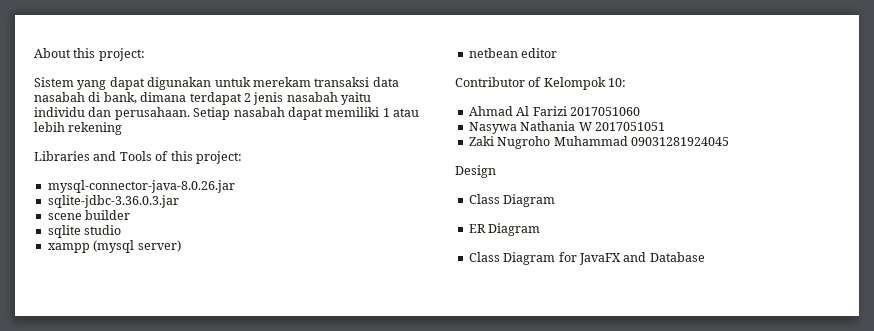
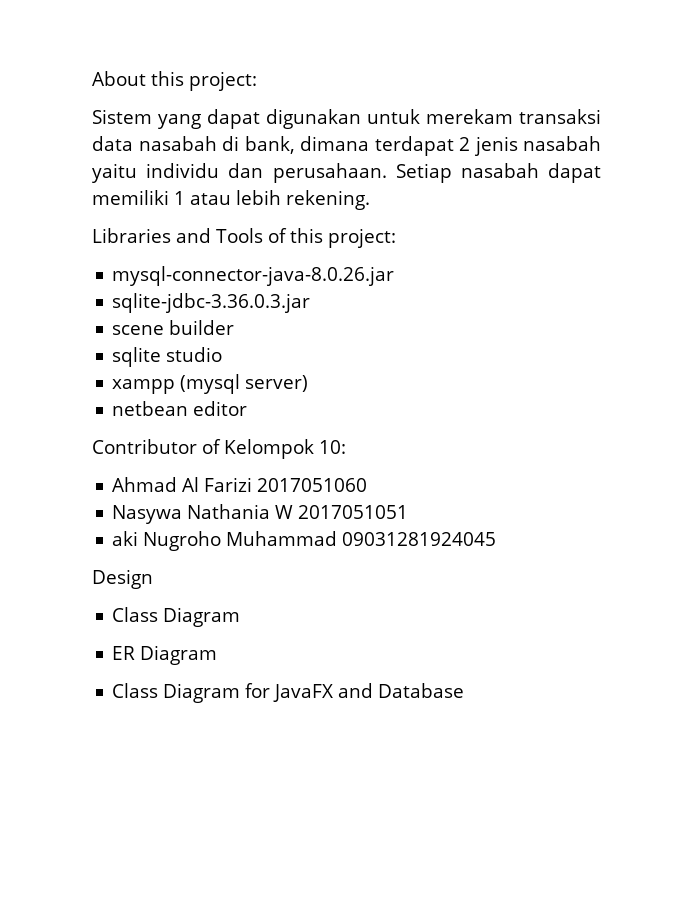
- Setiap nasabah dapat memiliki 1 atau lebih rekening
+ Setiap nasabah dapat memiliki 1 atau lebih rekening.
- Zaki Nugroho Muhammad 09031281924045
+ aki Nugroho Muhammad 09031281924045

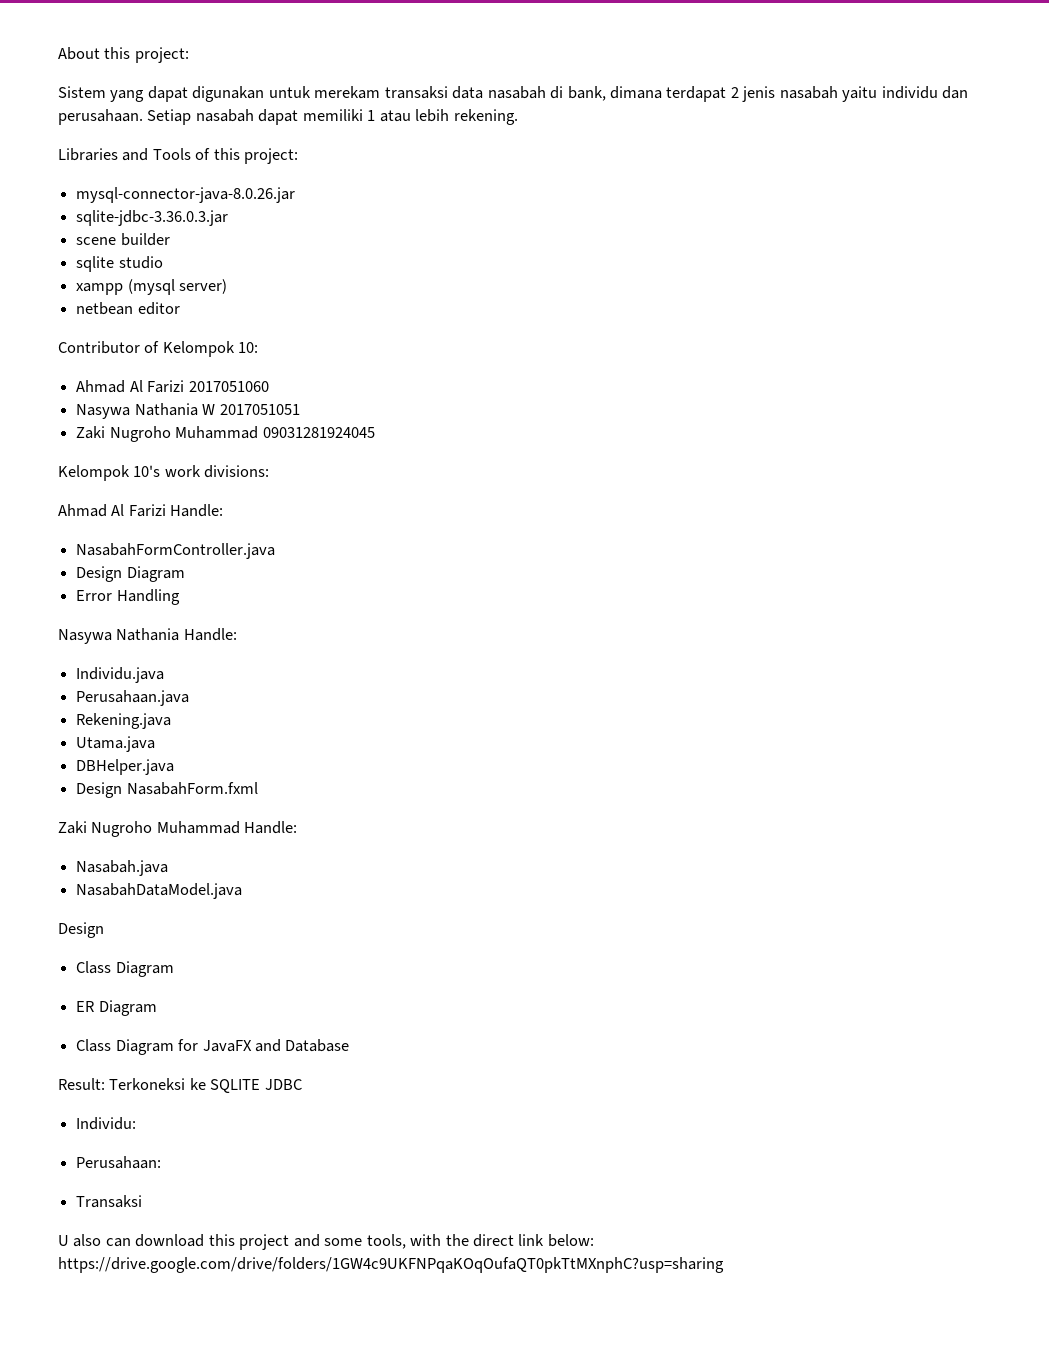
- aki Nugroho Muhammad 09031281924045
+ Zaki Nugroho Muhammad 09031281924045
+ Kelompok 10's work divisions:
+ Ahmad Al Farizi Handle:
+ NasabahFormController.java
+ Design Diagram
+ Error Handling
+ Nasywa Nathania Handle:
+ Individu.java
+ Perusahaan.java
+ Rekening.java
+ Utama.java
+ DBHelper.java
+ Design NasabahForm.fxml
+ Zaki Nugroho Muhammad Handle:
+ Nasabah.java
+ NasabahDataModel.java
+ Result: Terkoneksi ke SQLITE JDBC
+ Individu:
+ Perusahaan:
+ Transaksi
+ U also can download this project and some tools, with the direct link below: https://drive.google.com/drive/folders/1GW4c9UKFNPqaKOqOufaQT0pkTtMXnphC?usp=sharing

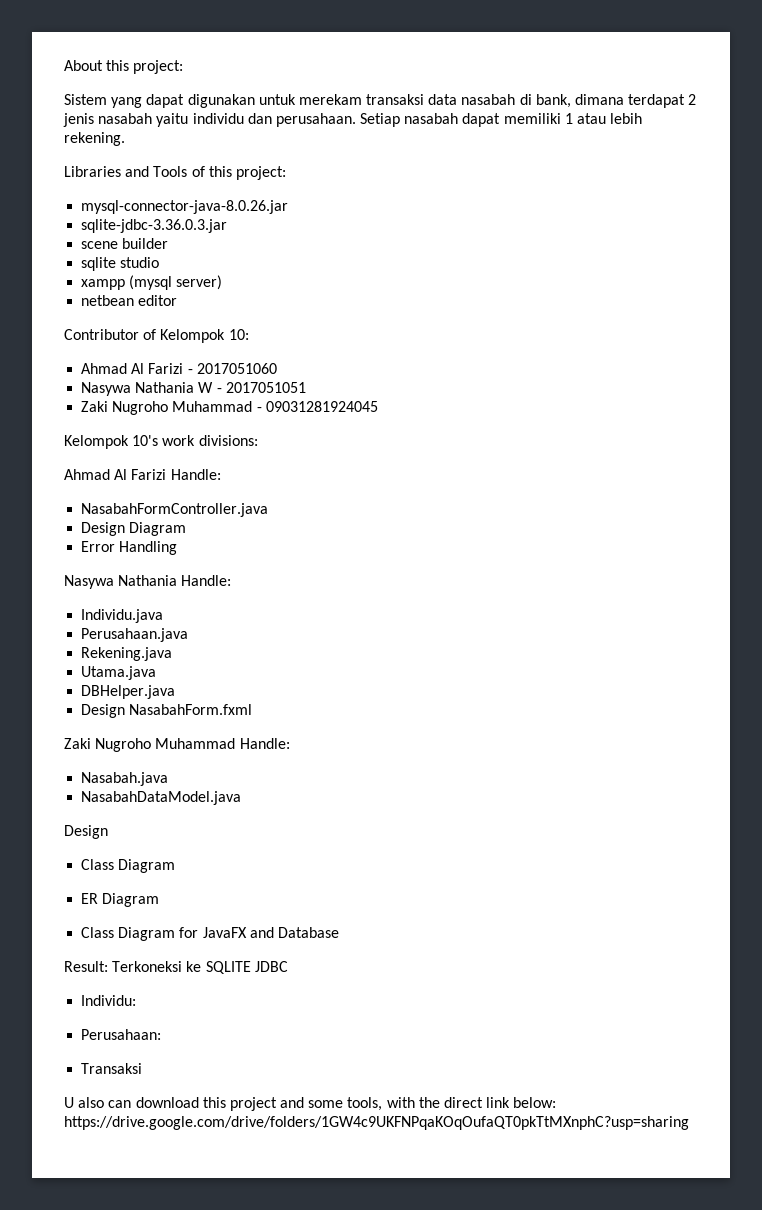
- Ahmad Al Farizi 2017051060
+ Ahmad Al Farizi - 2017051060
- Nasywa Nathania W 2017051051
+ Nasywa Nathania W - 2017051051
- Zaki Nugroho Muhammad 09031281924045
+ Zaki Nugroho Muhammad - 09031281924045

